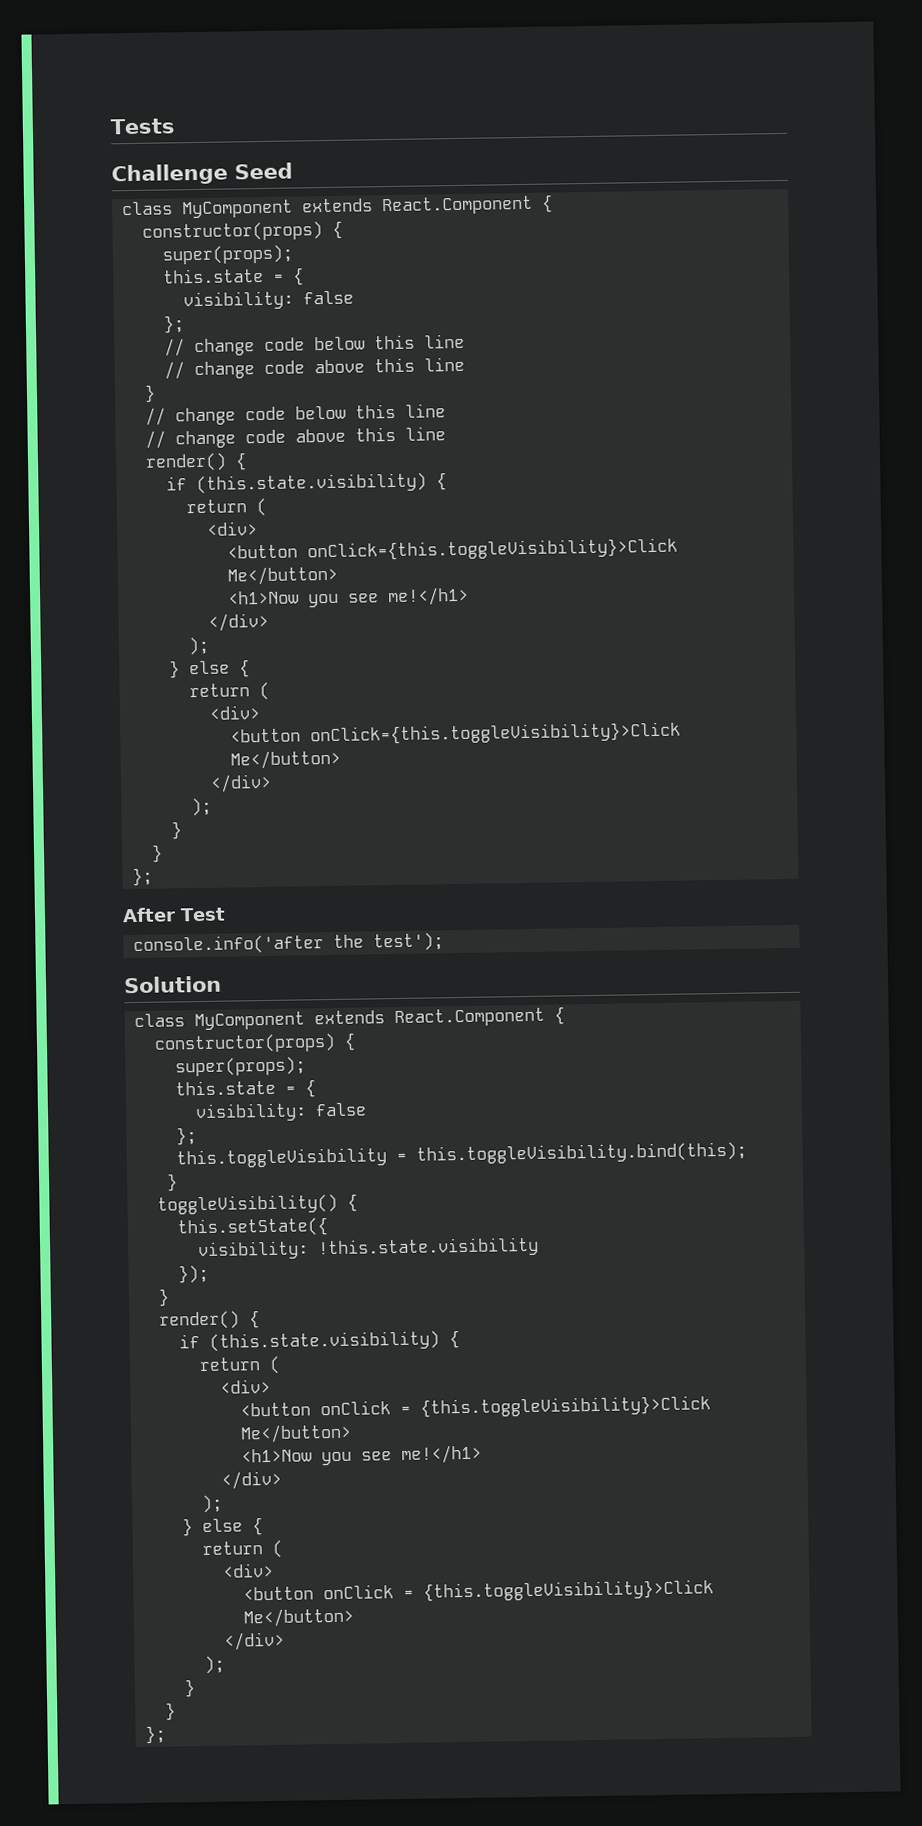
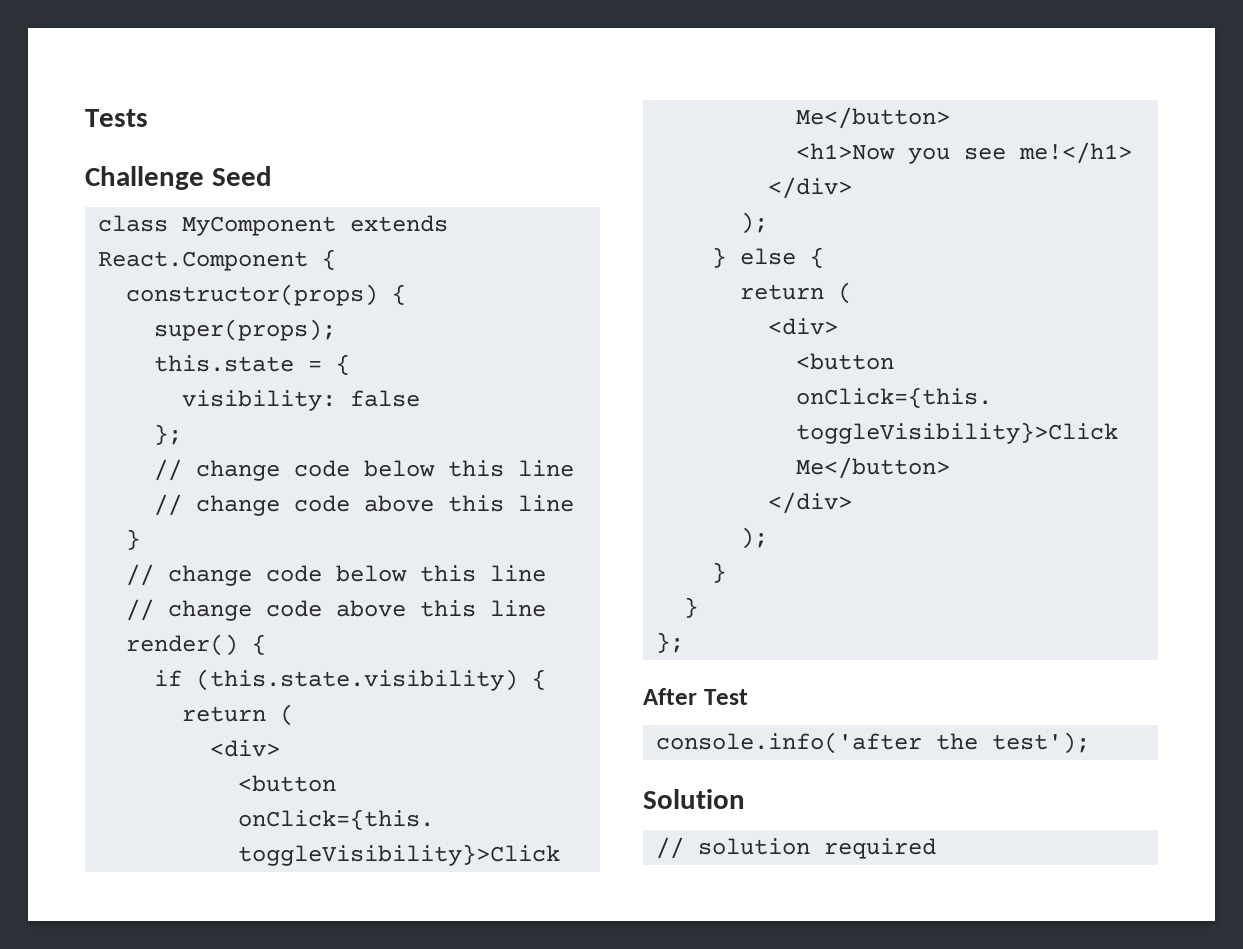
  Solution
- class MyComponent extends React.Component {
- constructor(props) {
- super(props);
- this.state = {
- visibility: false
- };
- this.toggleVisibility = this.toggleVisibility.bind(this);
- }
- toggleVisibility() {
- this.setState({
- visibility: !this.state.visibility
- });
- }
- render() {
- if (this.state.visibility) {
- return (
- <div>
- <button onClick = {this.toggleVisibility}>Click Me</button>
- <h1>Now you see me!</h1>
- </div>
- );
- } else {
- return (
- <div>
- <button onClick = {this.toggleVisibility}>Click Me</button>
- </div>
- );
- }
- }
- };
+ // solution required

